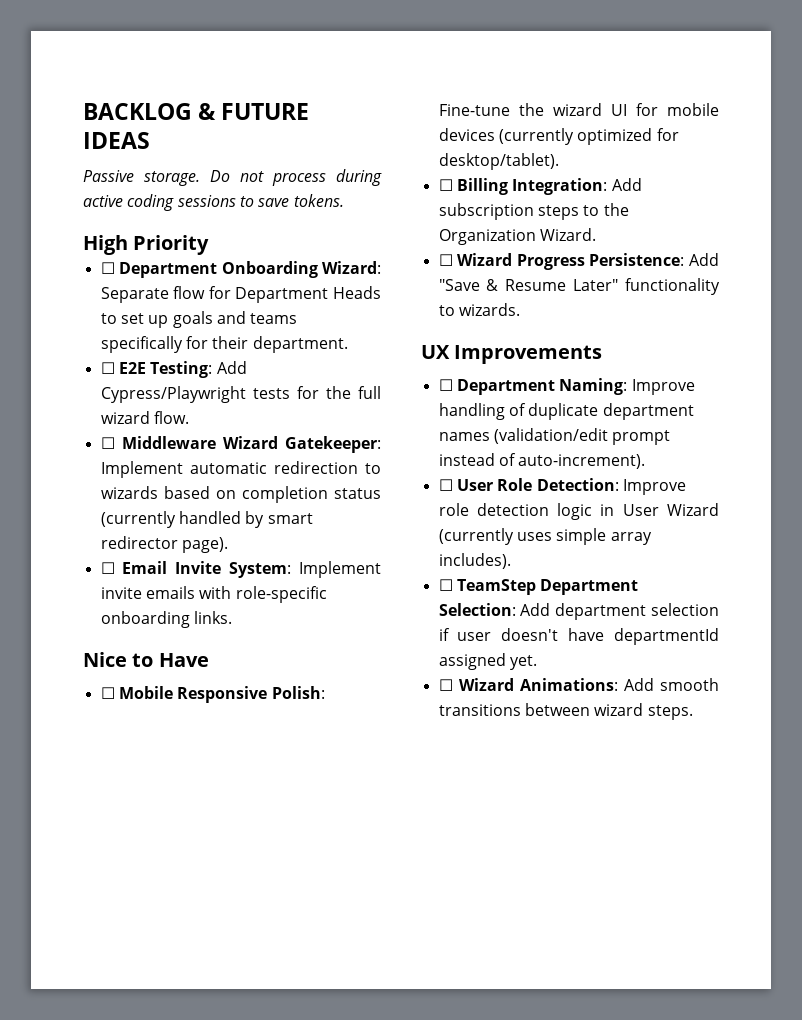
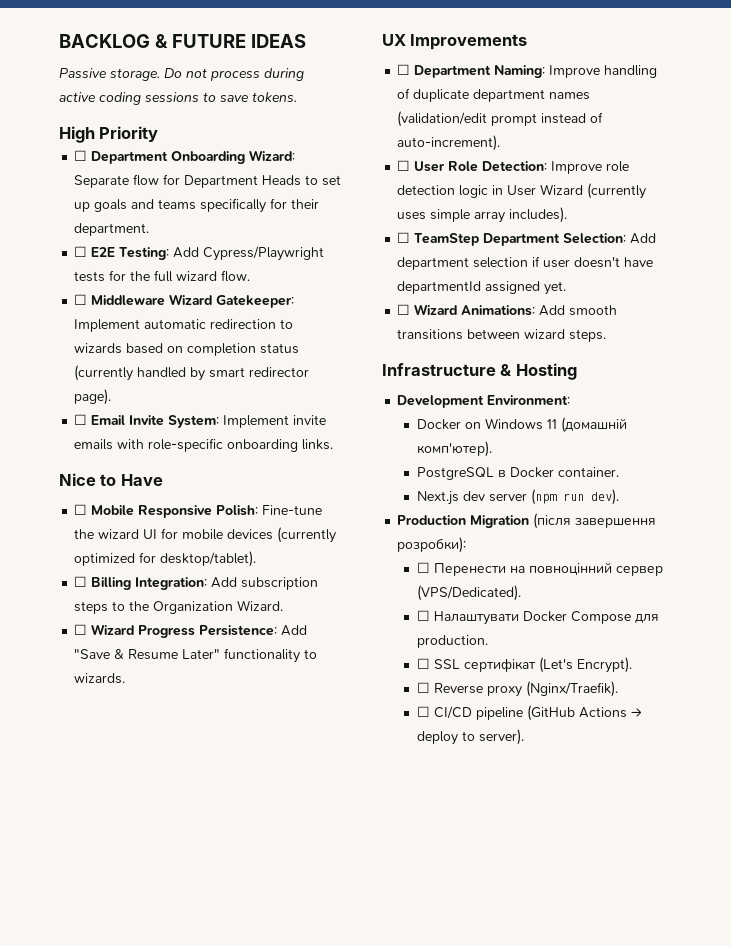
+ Infrastructure & Hosting
+ Development Environment:
+ Docker on Windows 11 (домашній комп'ютер).
+ PostgreSQL в Docker container.
+ Next.js dev server (npm run dev).
+ Production Migration (після завершення розробки):
+ ☐ Перенести на повноцінний сервер (VPS/Dedicated).
+ ☐ Налаштувати Docker Compose для production.
+ ☐ SSL сертифікат (Let's Encrypt).
+ ☐ Reverse proxy (Nginx/Traefik).
+ ☐ CI/CD pipeline (GitHub Actions → deploy to server).

